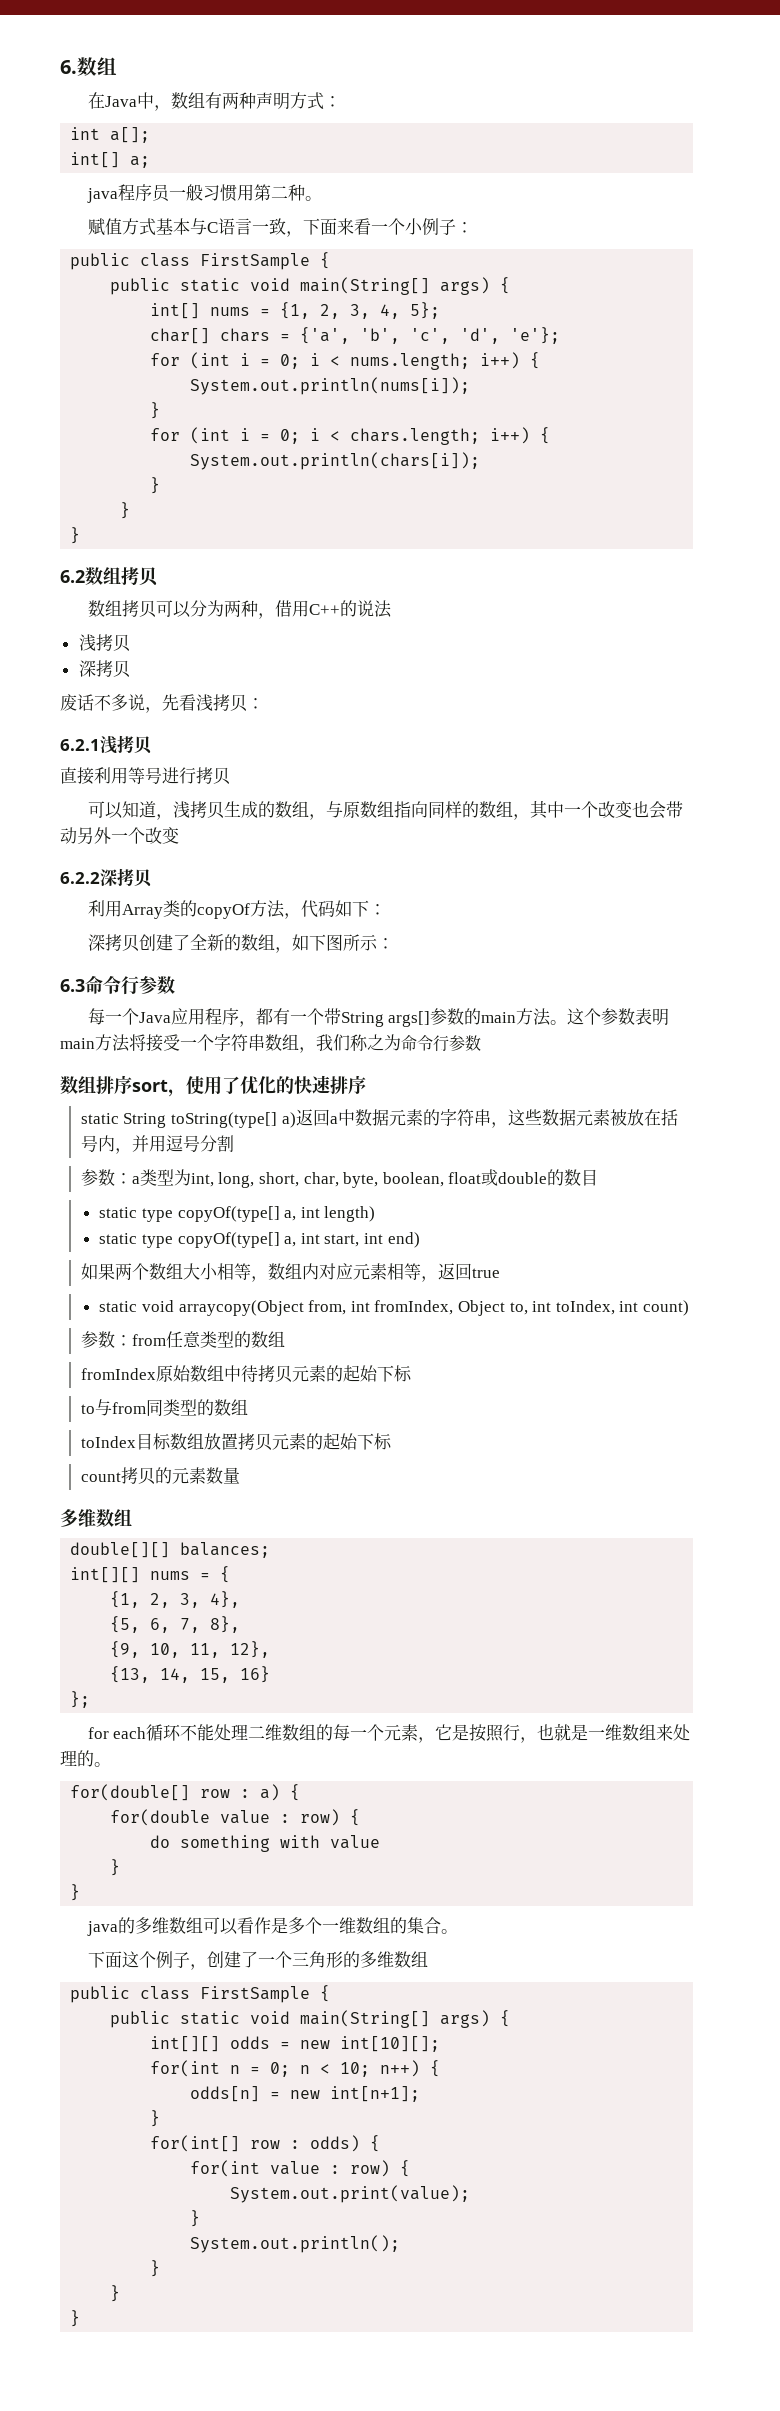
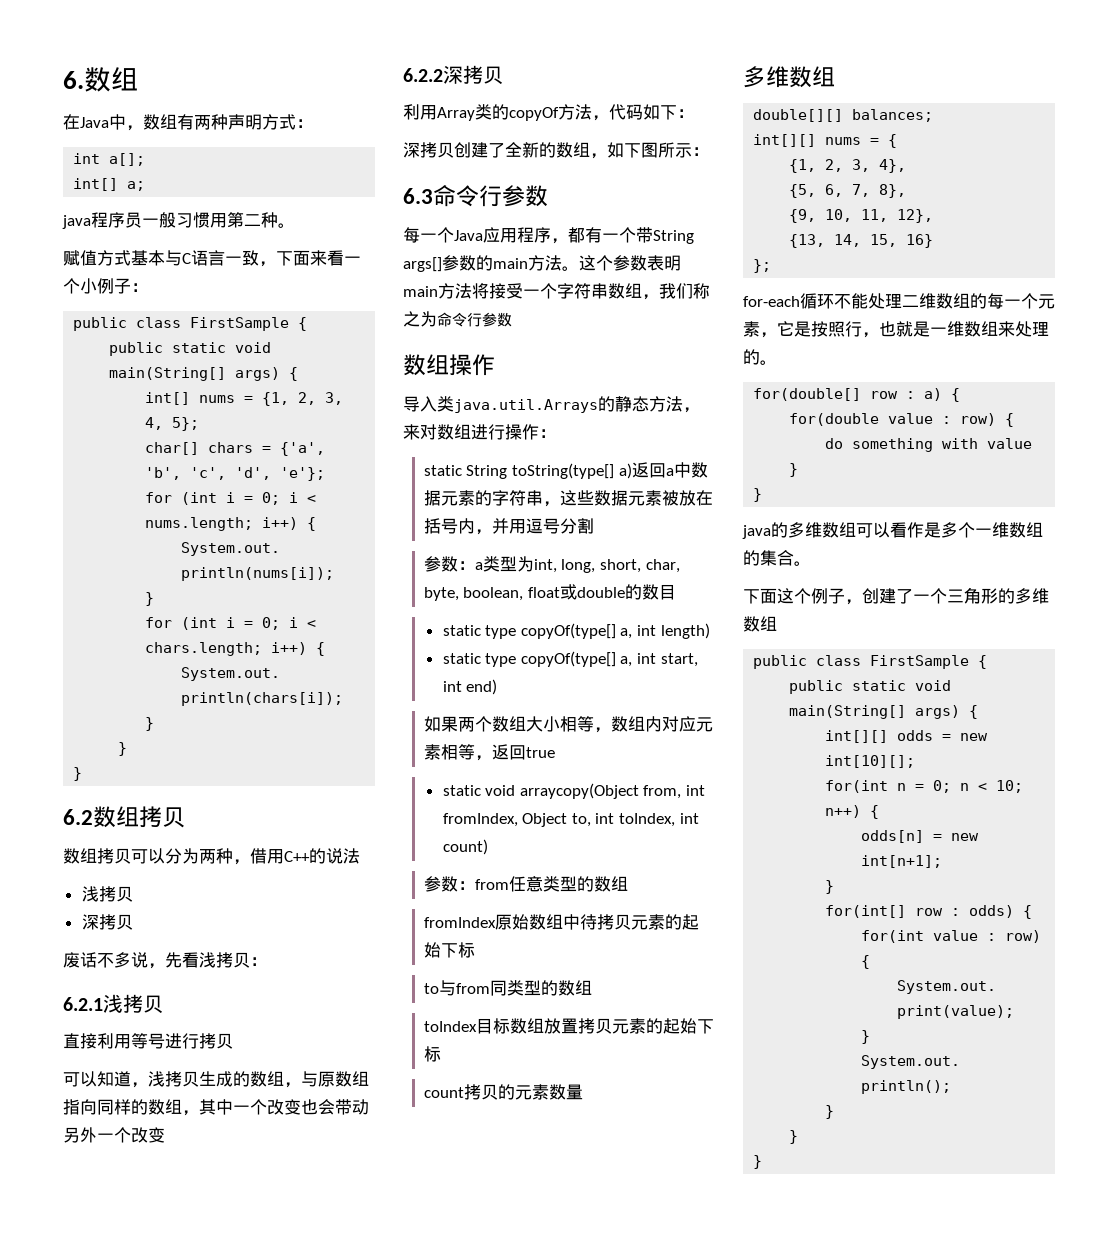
- 数组排序sort，使用了优化的快速排序
+ 数组操作
+ 导入类java.util.Arrays的静态方法，来对数组进行操作：
- for each循环不能处理二维数组的每一个元素，它是按照行，也就是一维数组来处理的。
+ for-each循环不能处理二维数组的每一个元素，它是按照行，也就是一维数组来处理的。

